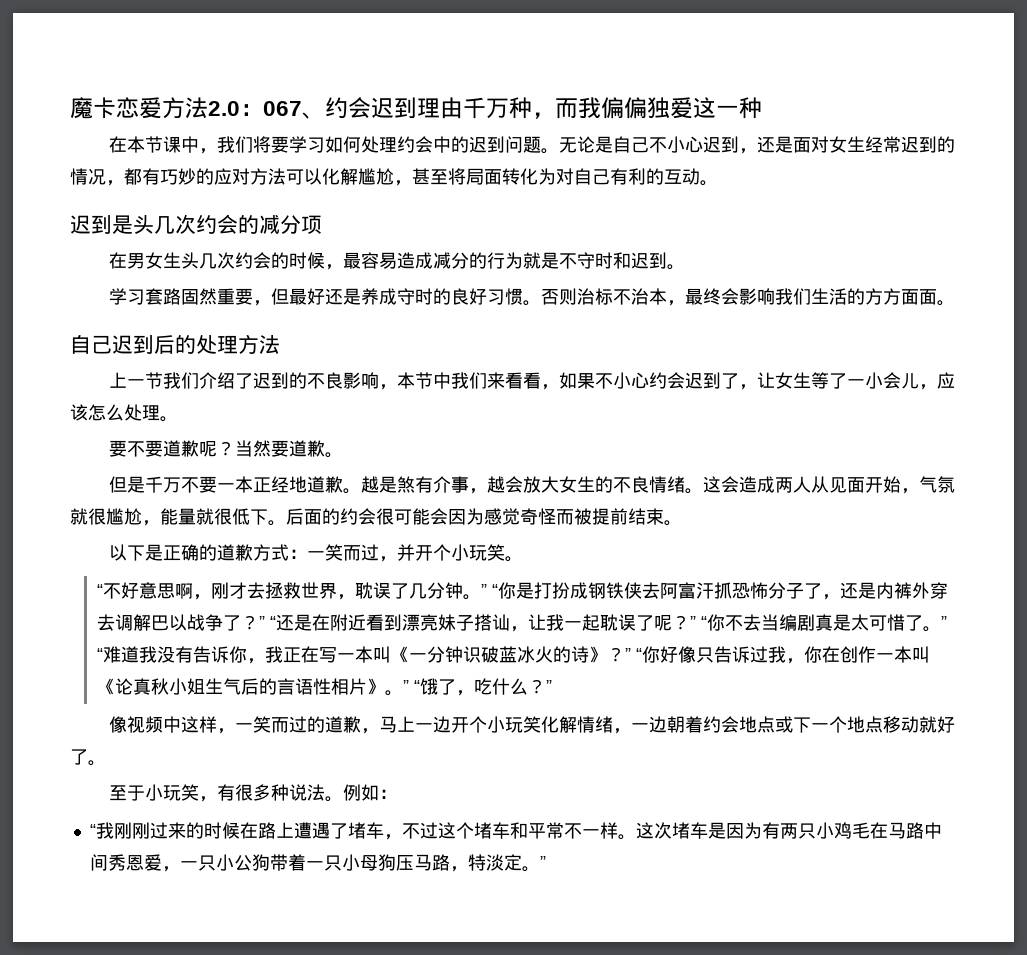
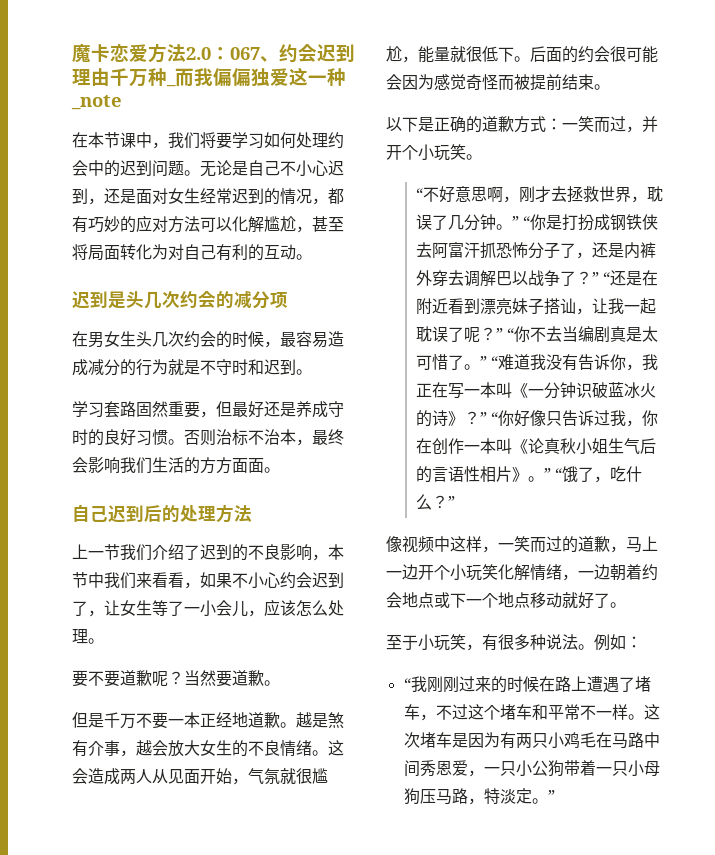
- 魔卡恋爱方法2.0：067、约会迟到理由千万种，而我偏偏独爱这一种
+ 魔卡恋爱方法2.0：067、约会迟到理由千万种_而我偏偏独爱这一种_note

